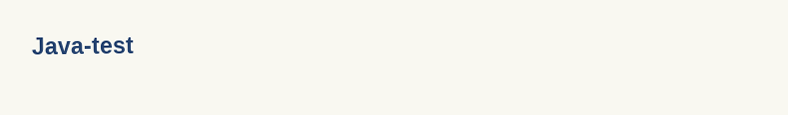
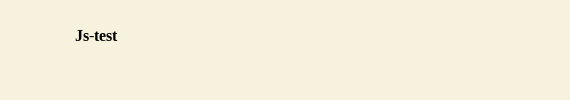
- Java-test
+ Js-test

